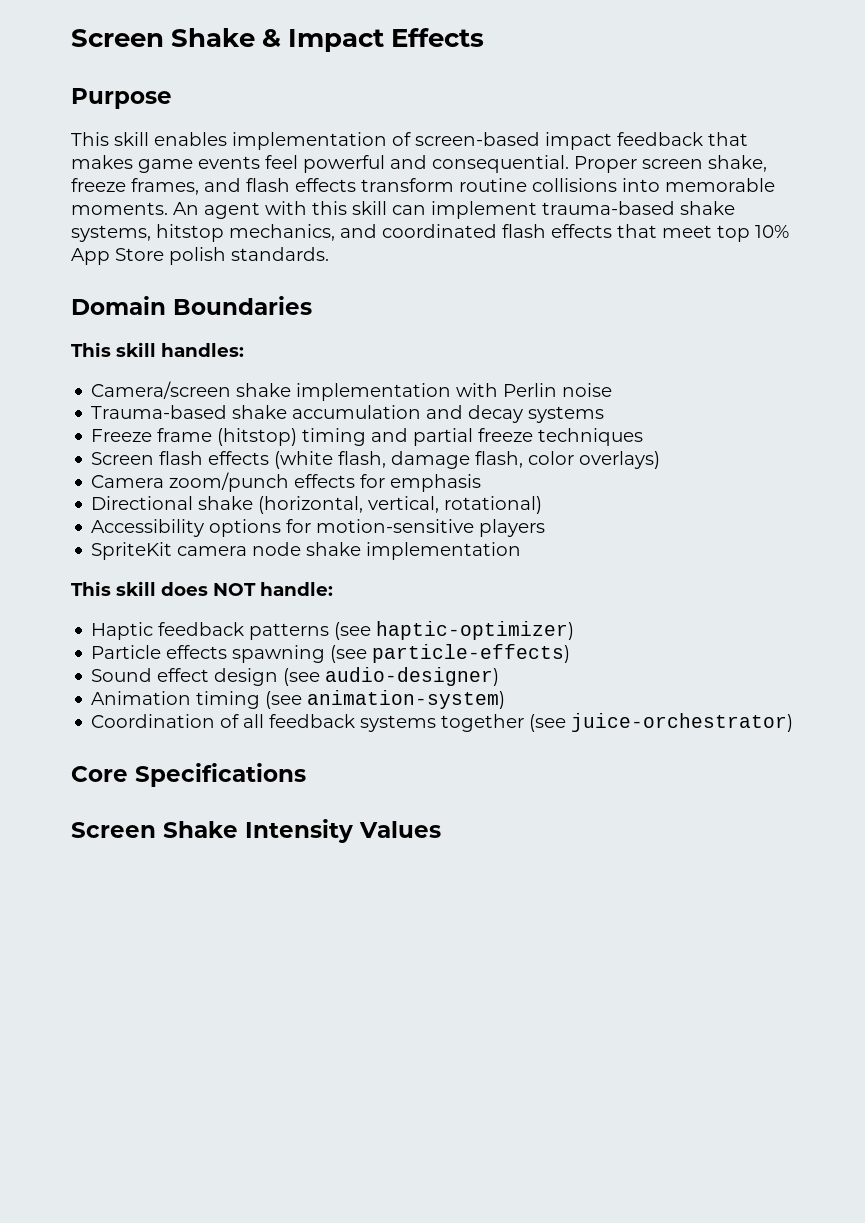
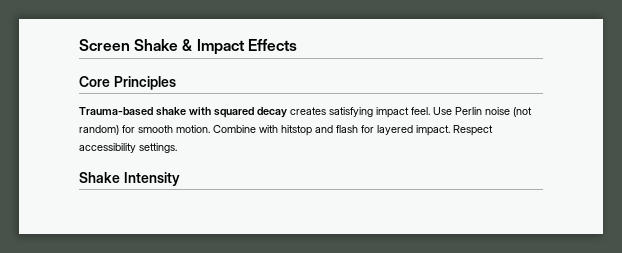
- Purpose
- This skill enables implementation of screen-based impact feedback that makes game events feel powerful and consequential. Proper screen shake, freeze frames, and flash effects transform routine collisions into memorable moments. An agent with this skill can implement trauma-based shake systems, hitstop mechanics, and coordinated flash effects that meet top 10% App Store polish standards.
- Domain Boundaries
- This skill handles:
- Camera/screen shake implementation with Perlin noise
- Trauma-based shake accumulation and decay systems
- Freeze frame (hitstop) timing and partial freeze techniques
- Screen flash effects (white flash, damage flash, color overlays)
- Camera zoom/punch effects for emphasis
- Directional shake (horizontal, vertical, rotational)
- Accessibility options for motion-sensitive players
- SpriteKit camera node shake implementation
- This skill does NOT handle:
- Haptic feedback patterns (see haptic-optimizer)
- Particle effects spawning (see particle-effects)
- Sound effect design (see audio-designer)
- Animation timing (see animation-system)
- Coordination of all feedback systems together (see juice-orchestrator)
- Core Specifications
- Screen Shake Intensity Values
+ Core Principles
+ Trauma-based shake with squared decay creates satisfying impact feel. Use Perlin noise (not random) for smooth motion. Combine with hitstop and flash for layered impact. Respect accessibility settings.
+ Shake Intensity

